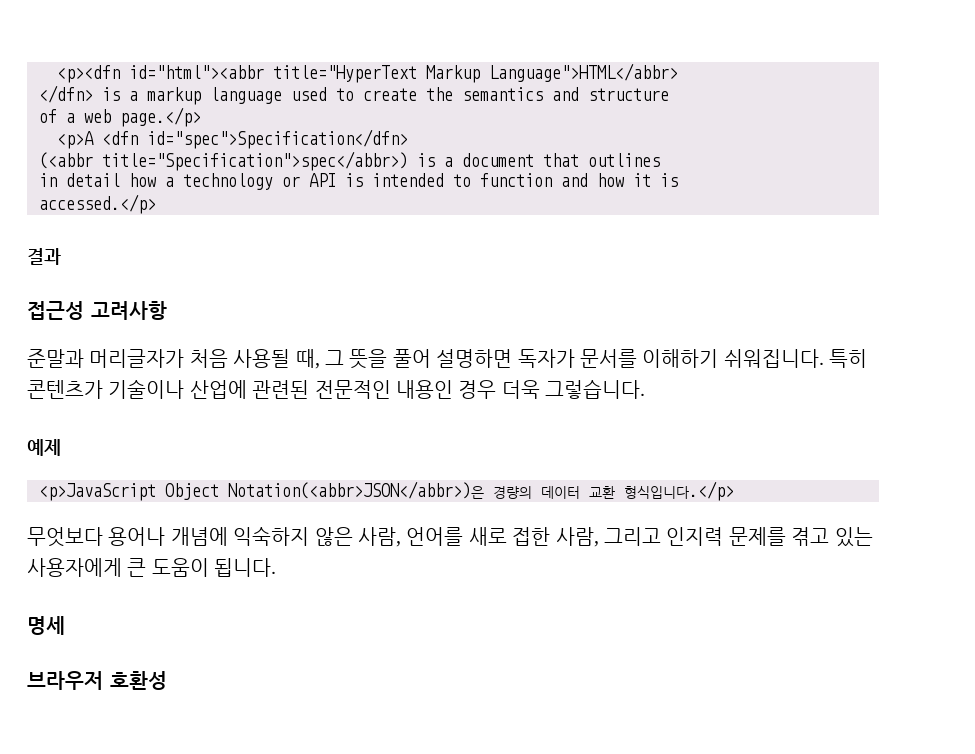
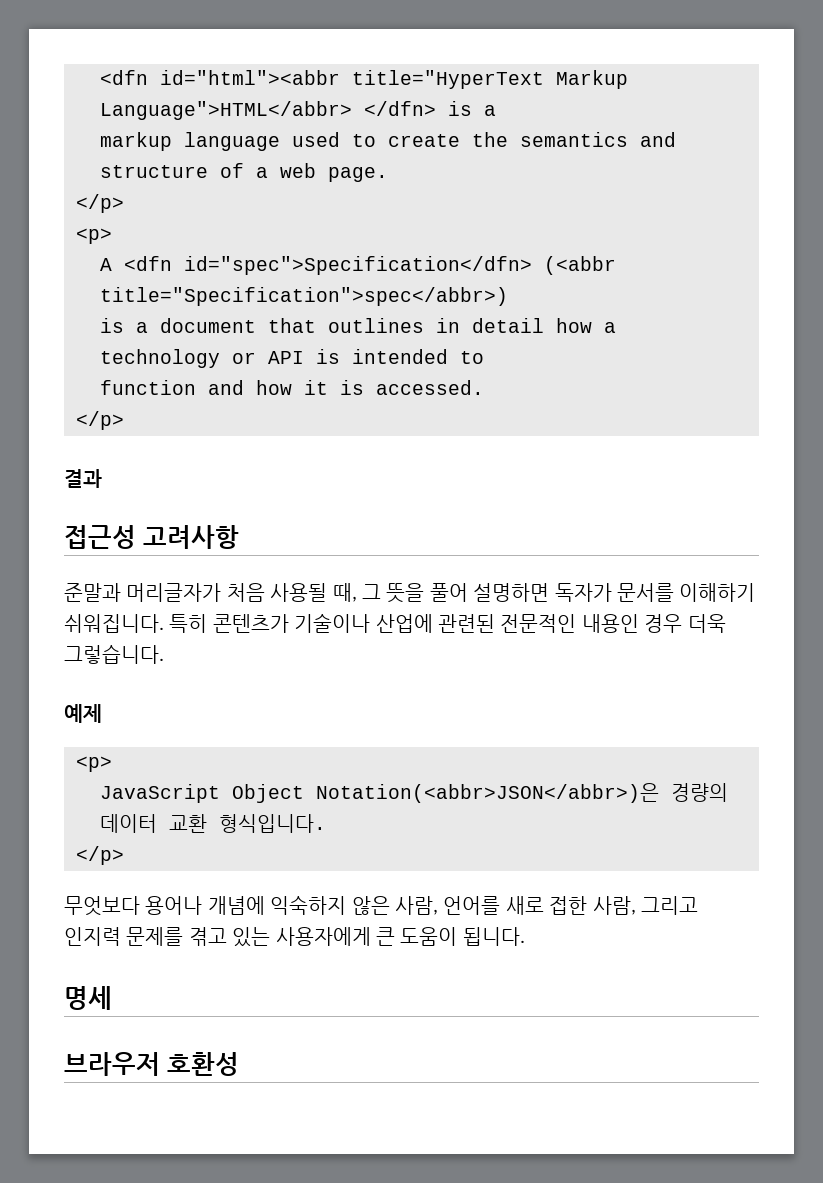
- <p><dfn id="html"><abbr title="HyperText Markup Language">HTML</abbr>
- </dfn> is a markup language used to create the semantics and structure
- of a web page.</p>
- <p>A <dfn id="spec">Specification</dfn>
- (<abbr title="Specification">spec</abbr>) is a document that outlines
- in detail how a technology or API is intended to function and how it is
- accessed.</p>
+ <dfn id="html"><abbr title="HyperText Markup Language">HTML</abbr> </dfn> is a
+ markup language used to create the semantics and structure of a web page.
+ </p>
+ <p>
+ A <dfn id="spec">Specification</dfn> (<abbr title="Specification">spec</abbr>)
+ is a document that outlines in detail how a technology or API is intended to
+ function and how it is accessed.
+ </p>
  예제
- <p>JavaScript Object Notation(<abbr>JSON</abbr>)은 경량의 데이터 교환 형식입니다.</p>
+ <p>
+ JavaScript Object Notation(<abbr>JSON</abbr>)은 경량의 데이터 교환 형식입니다.
+ </p>

